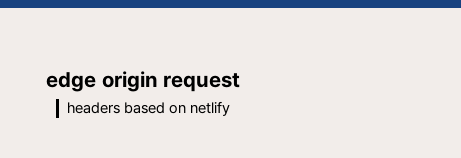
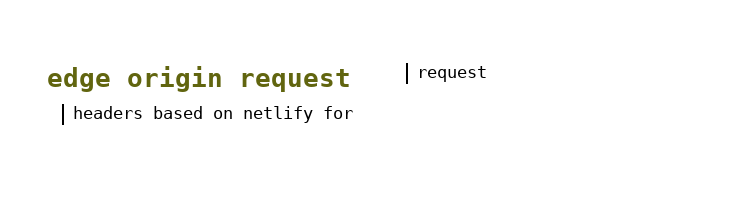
- headers based on netlify
+ headers based on netlify for request

